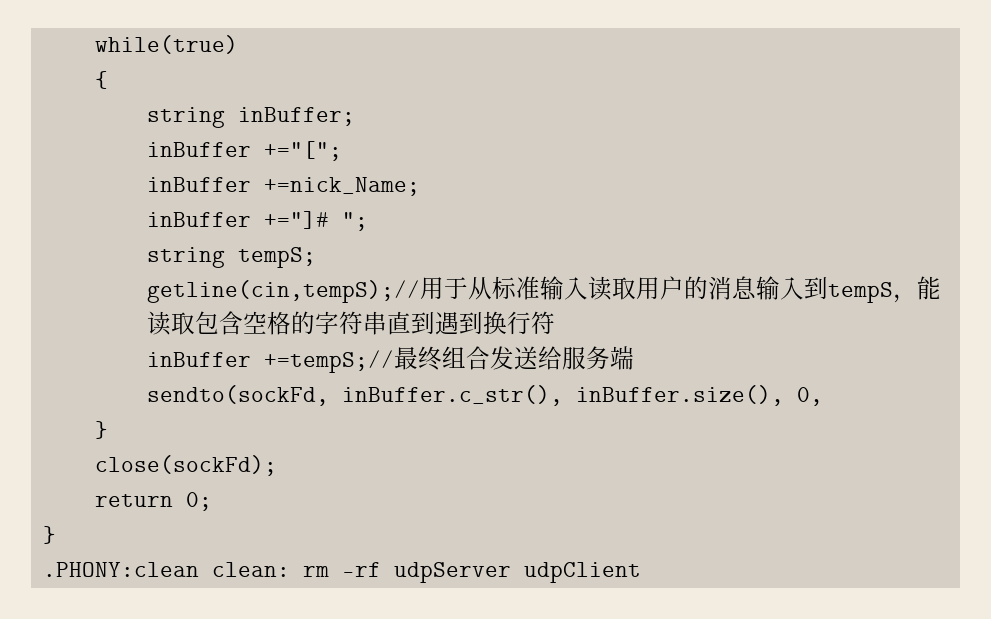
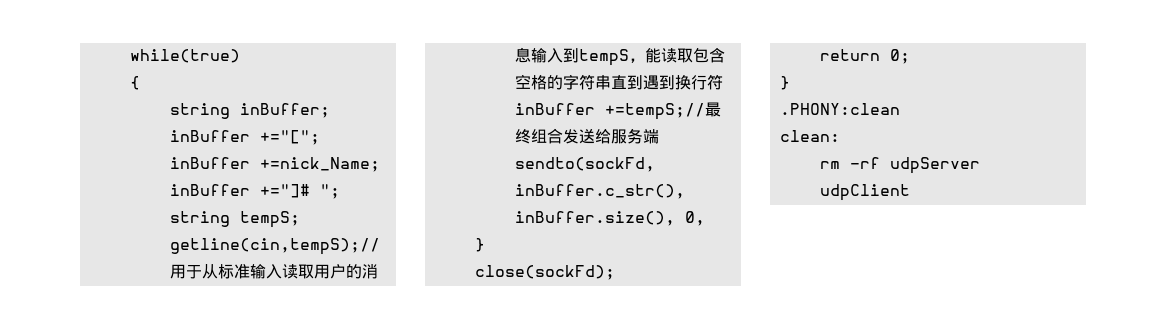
- .PHONY:clean clean: rm -rf udpServer udpClient
+ .PHONY:clean
+ clean:
+ rm -rf udpServer udpClient

